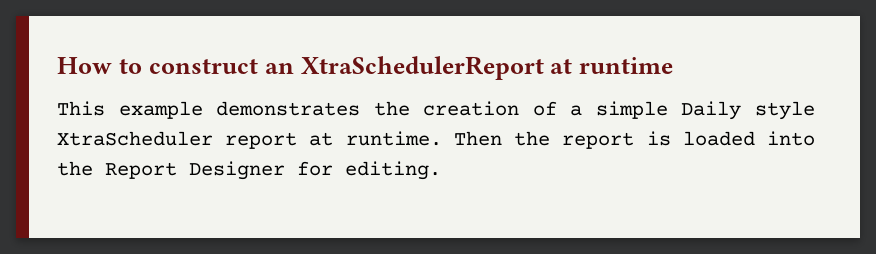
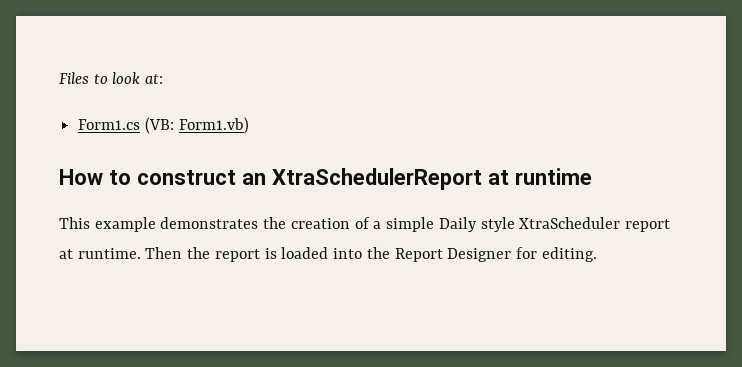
+ Files to look at:
+ Form1.cs (VB: Form1.vb)

